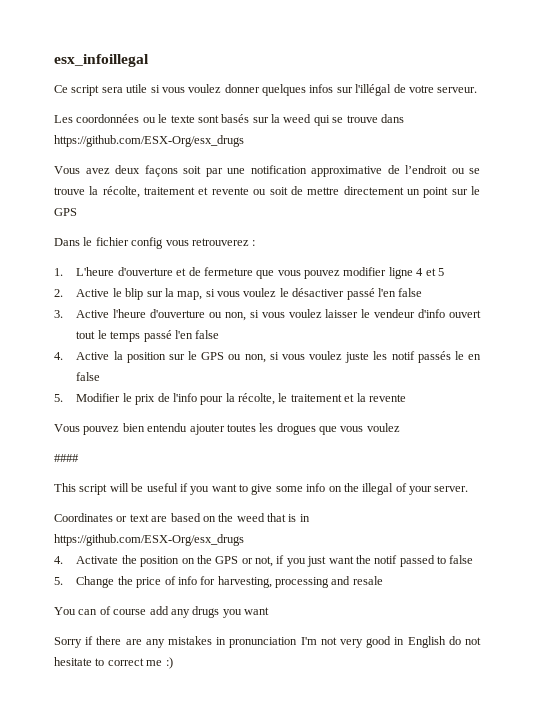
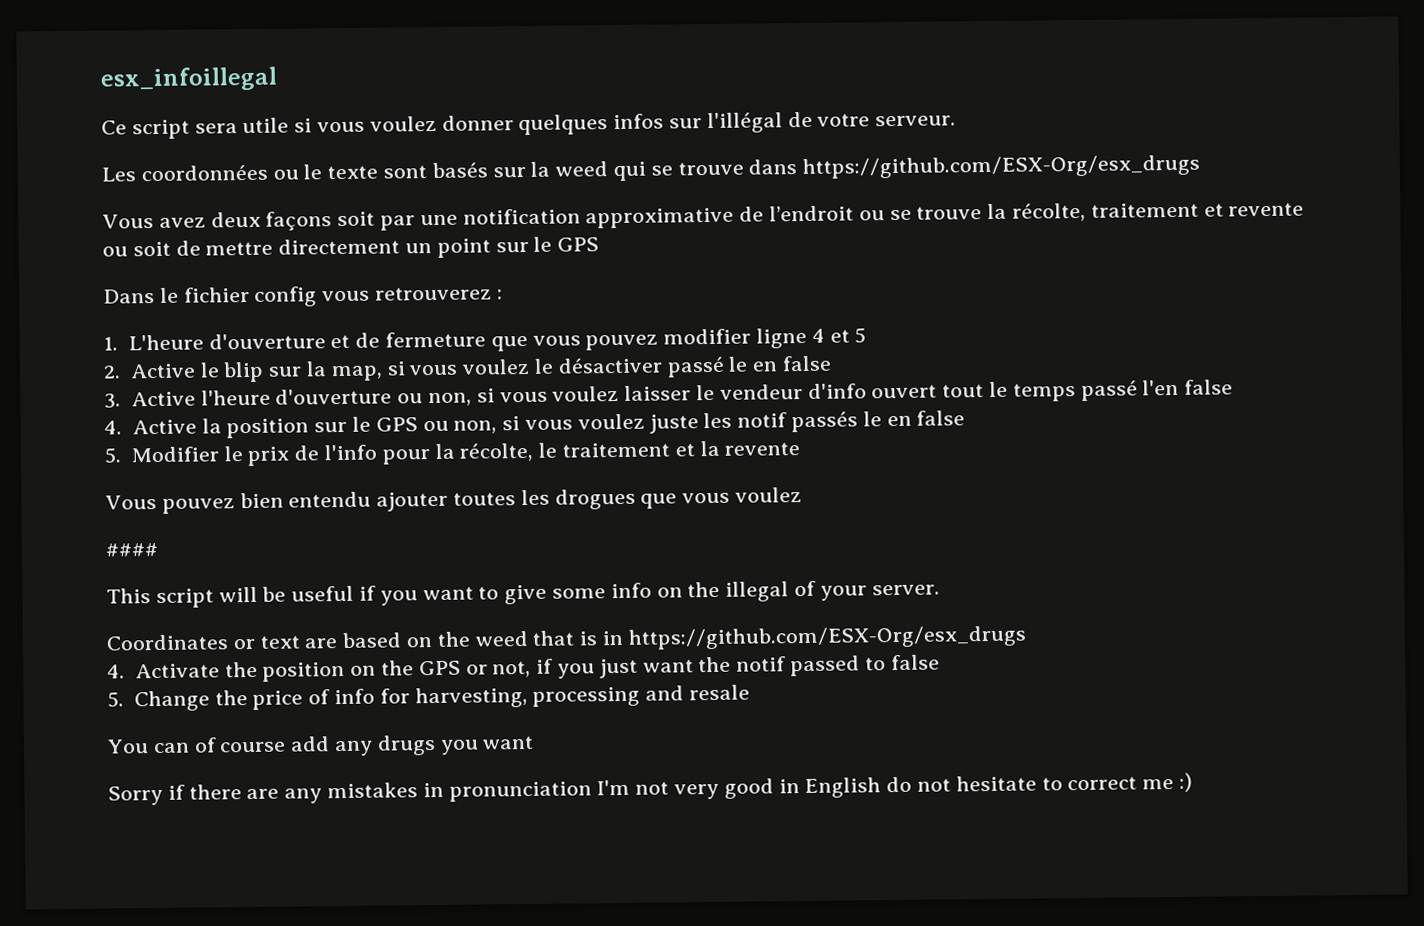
- 2. Active le blip sur la map, si vous voulez le désactiver passé l'en false
+ 2. Active le blip sur la map, si vous voulez le désactiver passé le en false

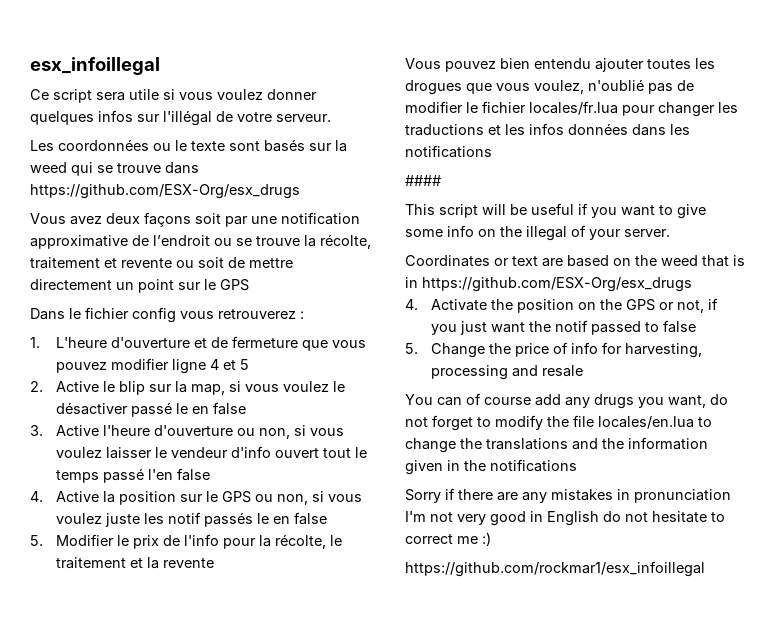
- Vous pouvez bien entendu ajouter toutes les drogues que vous voulez
+ Vous pouvez bien entendu ajouter toutes les drogues que vous voulez, n'oublié pas de modifier le fichier locales/fr.lua pour changer les traductions et les infos données dans les notifications
- You can of course add any drugs you want
+ You can of course add any drugs you want, do not forget to modify the file locales/en.lua to change the translations and the information given in the notifications
+ https://github.com/rockmar1/esx_infoillegal

